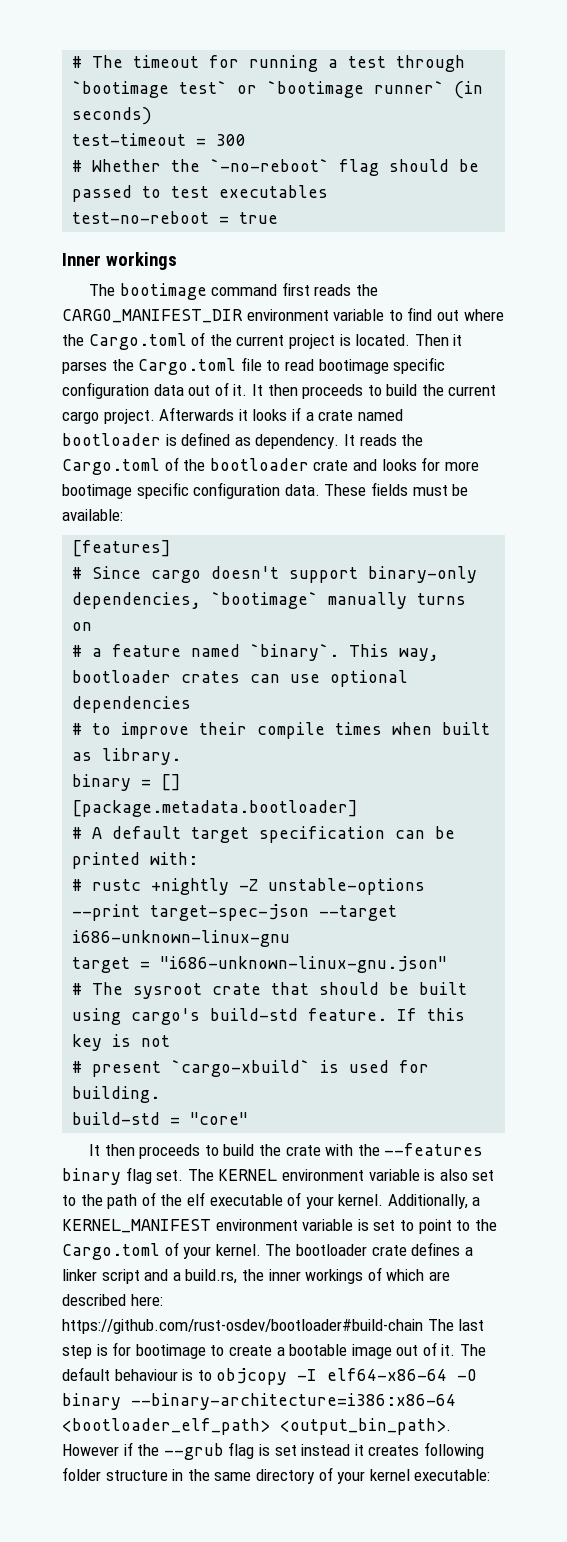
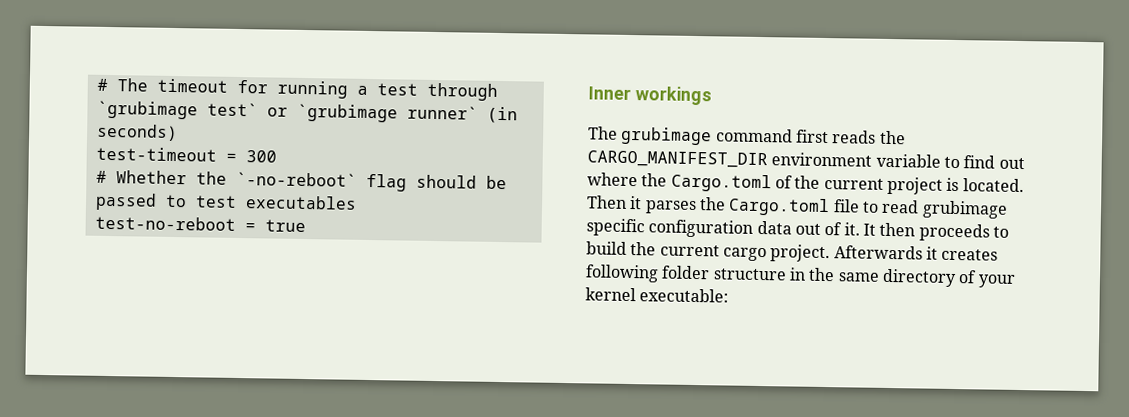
- # The timeout for running a test through `bootimage test` or `bootimage runner` (in seconds)
+ # The timeout for running a test through `grubimage test` or `grubimage runner` (in seconds)
- The bootimage command first reads the CARGO_MANIFEST_DIR environment variable to find out where the Cargo.toml of the current project is located.
+ The grubimage command first reads the CARGO_MANIFEST_DIR environment variable to find out where the Cargo.toml of the current project is located.
- Then it parses the Cargo.toml file to read bootimage specific configuration data out of it.
+ Then it parses the Cargo.toml file to read grubimage specific configuration data out of it.
- Afterwards it looks if a crate named bootloader is defined as dependency. It reads the Cargo.toml of the bootloader crate and looks for more bootimage specific configuration data. These fields must be available:
- [features]
- # Since cargo doesn't support binary-only dependencies, `bootimage` manually turns on
- # a feature named `binary`. This way, bootloader crates can use optional dependencies
- # to improve their compile times when built as library.
- binary = []
- [package.metadata.bootloader]
- # A default target specification can be printed with:
- # rustc +nightly -Z unstable-options --print target-spec-json --target i686-unknown-linux-gnu
- target = "i686-unknown-linux-gnu.json"
- # The sysroot crate that should be built using cargo's build-std feature. If this key is not
- # present `cargo-xbuild` is used for building.
- build-std = "core"
- It then proceeds to build the crate with the --features binary flag set. The KERNEL environment variable is also set to the path of the elf executable of your kernel. Additionally, a KERNEL_MANIFEST environment variable is set to point to the Cargo.toml of your kernel. The bootloader crate defines a linker script and a build.rs, the inner workings of which are described here: https://github.com/rust-osdev/bootloader#build-chain The last step is for bootimage to create a bootable image out of it. The default behaviour is to objcopy -I elf64-x86-64 -O binary --binary-architecture=i386:x86-64 <bootloader_elf_path> <output_bin_path>. However if the --grub flag is set instead it creates following folder structure in the same directory of your kernel executable:
+ Afterwards it creates following folder structure in the same directory of your kernel executable:

